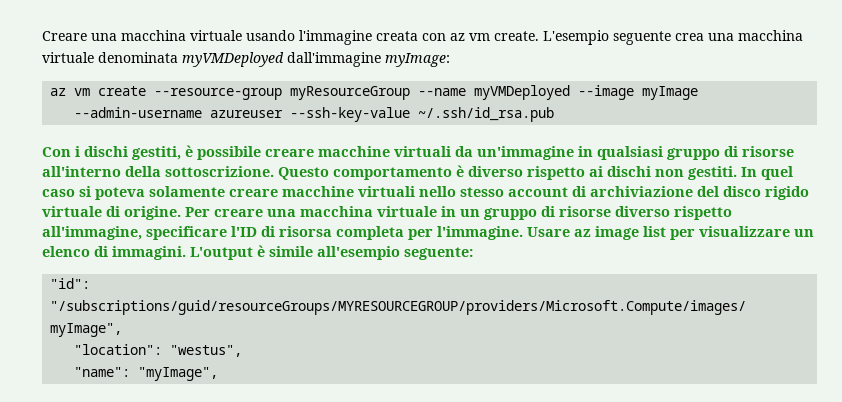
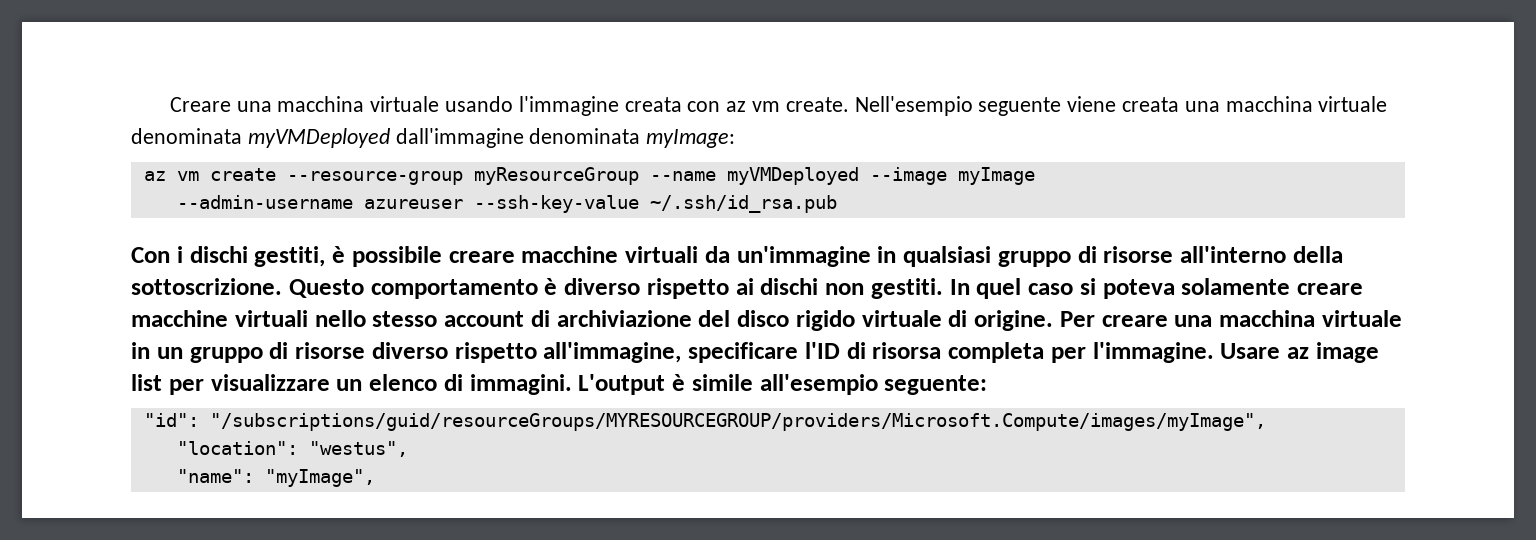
- L'esempio seguente crea una macchina virtuale denominata myVMDeployed dall'immagine myImage:
+ Nell'esempio seguente viene creata una macchina virtuale denominata myVMDeployed dall'immagine denominata myImage:

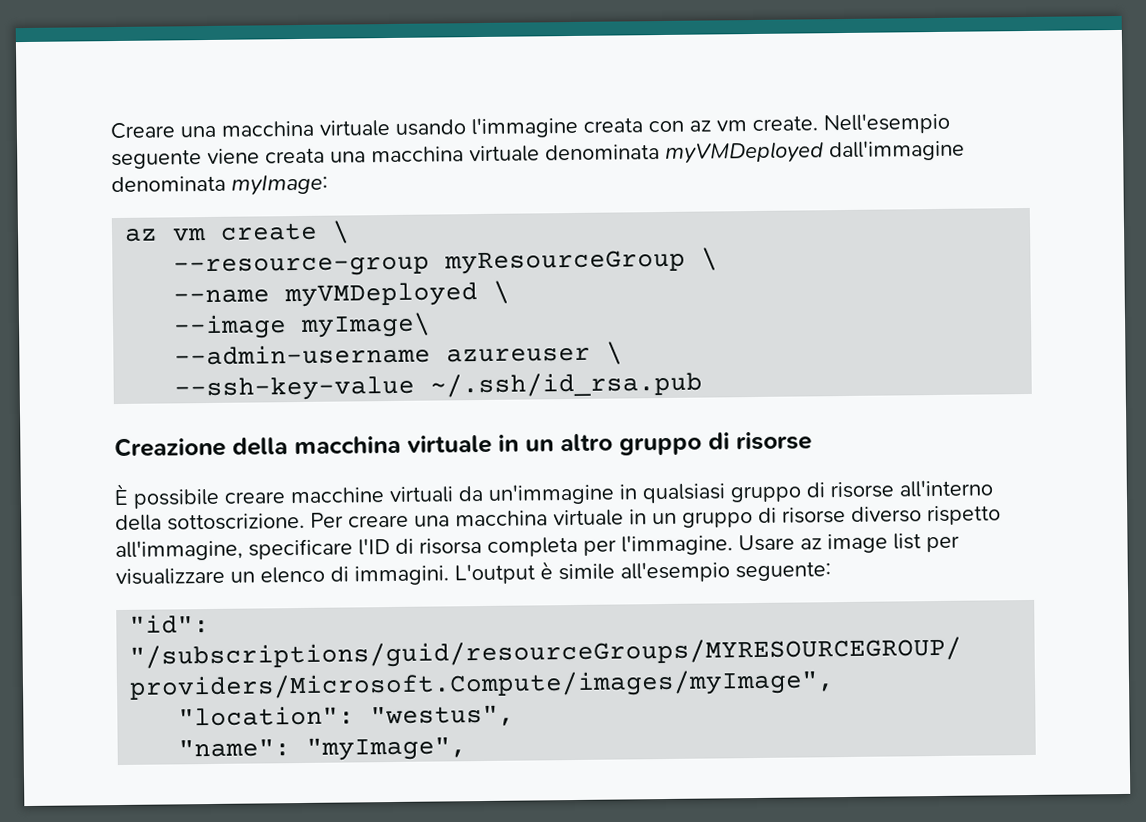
- az vm create --resource-group myResourceGroup --name myVMDeployed --image myImage
+ az vm create \
+ --resource-group myResourceGroup \
+ --name myVMDeployed \
+ --image myImage\
- --admin-username azureuser --ssh-key-value ~/.ssh/id_rsa.pub
+ --admin-username azureuser \
+ --ssh-key-value ~/.ssh/id_rsa.pub
- Con i dischi gestiti, è possibile creare macchine virtuali da un'immagine in qualsiasi gruppo di risorse all'interno della sottoscrizione.
+ Creazione della macchina virtuale in un altro gruppo di risorse
+ È possibile creare macchine virtuali da un'immagine in qualsiasi gruppo di risorse all'interno della sottoscrizione.
- Questo comportamento è diverso rispetto ai dischi non gestiti. In quel caso si poteva solamente creare macchine virtuali nello stesso account di archiviazione del disco rigido virtuale di origine.

